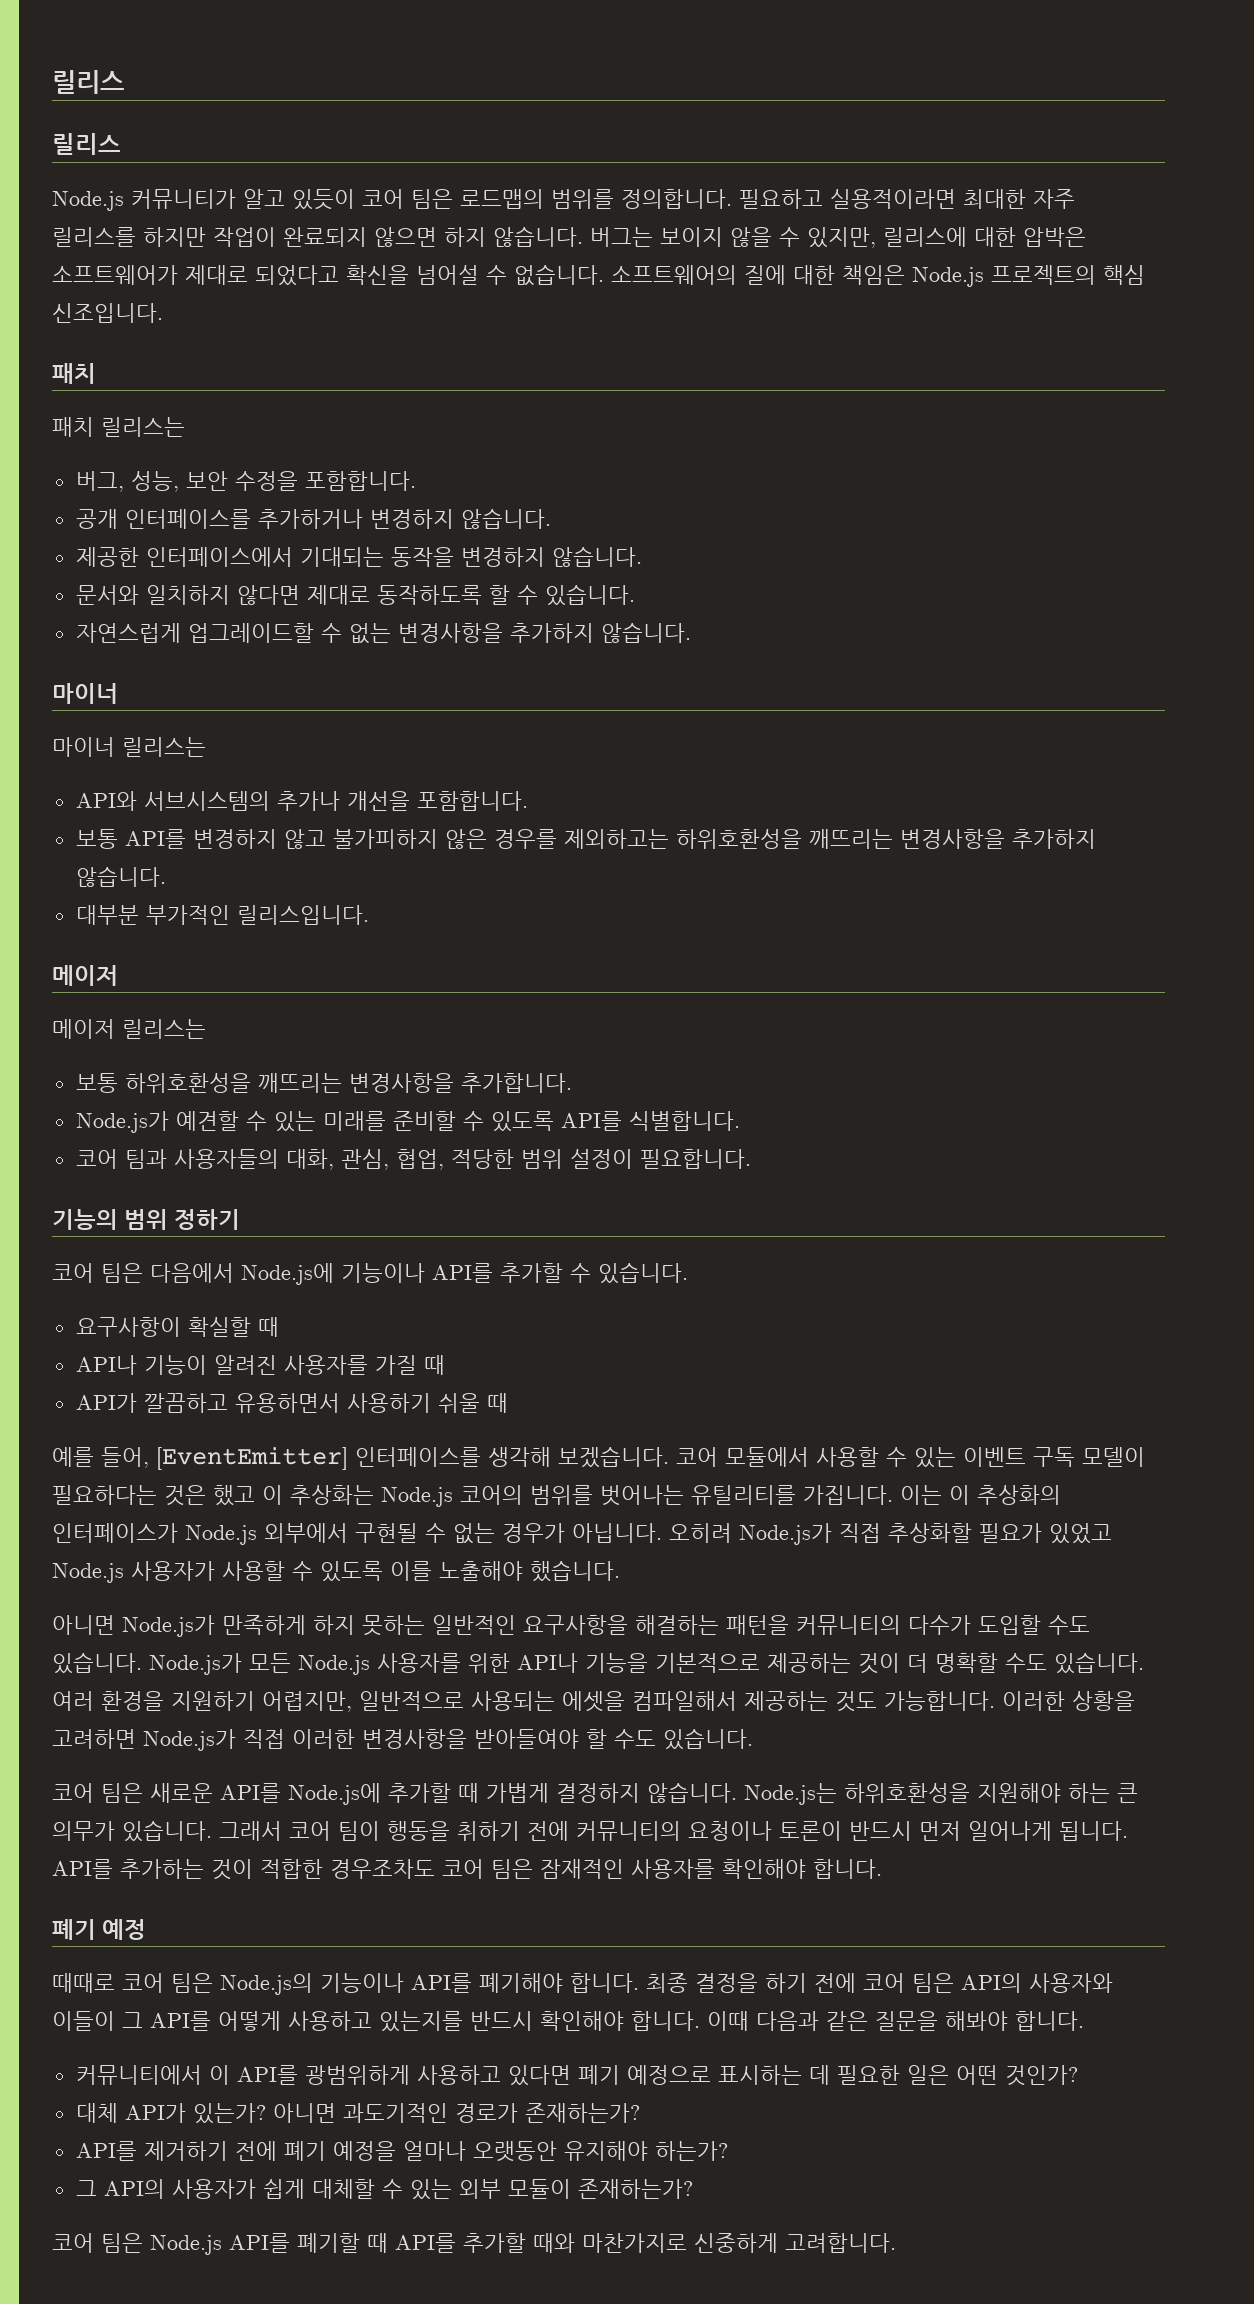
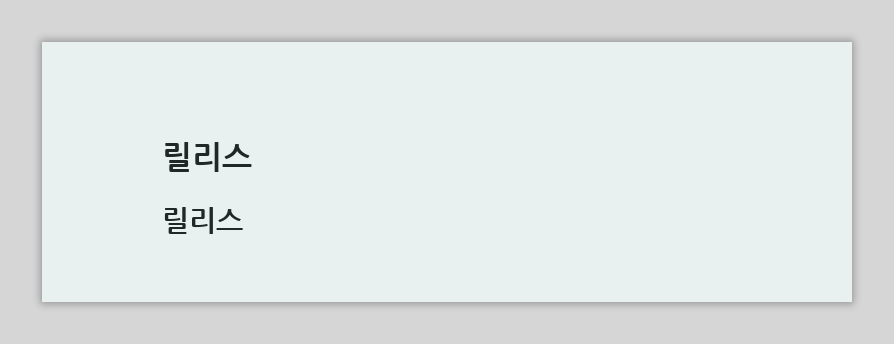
- Node.js 커뮤니티가 알고 있듯이 코어 팀은 로드맵의 범위를 정의합니다. 필요하고 실용적이라면 최대한 자주 릴리스를 하지만 작업이 완료되지 않으면 하지 않습니다. 버그는 보이지 않을 수 있지만, 릴리스에 대한 압박은 소프트웨어가 제대로 되었다고 확신을 넘어설 수 없습니다. 소프트웨어의 질에 대한 책임은 Node.js 프로젝트의 핵심 신조입니다.
- 패치
- 패치 릴리스는
- 버그, 성능, 보안 수정을 포함합니다.
- 공개 인터페이스를 추가하거나 변경하지 않습니다.
- 제공한 인터페이스에서 기대되는 동작을 변경하지 않습니다.
- 문서와 일치하지 않다면 제대로 동작하도록 할 수 있습니다.
- 자연스럽게 업그레이드할 수 없는 변경사항을 추가하지 않습니다.
- 마이너
- 마이너 릴리스는
- API와 서브시스템의 추가나 개선을 포함합니다.
- 보통 API를 변경하지 않고 불가피하지 않은 경우를 제외하고는 하위호환성을 깨뜨리는 변경사항을 추가하지 않습니다.
- 대부분 부가적인 릴리스입니다.
- 메이저
- 메이저 릴리스는
- 보통 하위호환성을 깨뜨리는 변경사항을 추가합니다.
- Node.js가 예견할 수 있는 미래를 준비할 수 있도록 API를 식별합니다.
- 코어 팀과 사용자들의 대화, 관심, 협업, 적당한 범위 설정이 필요합니다.
- 기능의 범위 정하기
- 코어 팀은 다음에서 Node.js에 기능이나 API를 추가할 수 있습니다.
- 요구사항이 확실할 때
- API나 기능이 알려진 사용자를 가질 때
- API가 깔끔하고 유용하면서 사용하기 쉬울 때
- 예를 들어, [EventEmitter] 인터페이스를 생각해 보겠습니다. 코어 모듈에서 사용할 수 있는 이벤트 구독 모델이 필요하다는 것은 했고 이 추상화는 Node.js 코어의 범위를 벗어나는 유틸리티를 가집니다. 이는 이 추상화의 인터페이스가 Node.js 외부에서 구현될 수 없는 경우가 아닙니다. 오히려 Node.js가 직접 추상화할 필요가 있었고 Node.js 사용자가 사용할 수 있도록 이를 노출해야 했습니다.
- 아니면 Node.js가 만족하게 하지 못하는 일반적인 요구사항을 해결하는 패턴을 커뮤니티의 다수가 도입할 수도 있습니다. Node.js가 모든 Node.js 사용자를 위한 API나 기능을 기본적으로 제공하는 것이 더 명확할 수도 있습니다. 여러 환경을 지원하기 어렵지만, 일반적으로 사용되는 에셋을 컴파일해서 제공하는 것도 가능합니다. 이러한 상황을 고려하면 Node.js가 직접 이러한 변경사항을 받아들여야 할 수도 있습니다.
- 코어 팀은 새로운 API를 Node.js에 추가할 때 가볍게 결정하지 않습니다. Node.js는 하위호환성을 지원해야 하는 큰 의무가 있습니다. 그래서 코어 팀이 행동을 취하기 전에 커뮤니티의 요청이나 토론이 반드시 먼저 일어나게 됩니다. API를 추가하는 것이 적합한 경우조차도 코어 팀은 잠재적인 사용자를 확인해야 합니다.
- 폐기 예정
- 때때로 코어 팀은 Node.js의 기능이나 API를 폐기해야 합니다. 최종 결정을 하기 전에 코어 팀은 API의 사용자와 이들이 그 API를 어떻게 사용하고 있는지를 반드시 확인해야 합니다. 이때 다음과 같은 질문을 해봐야 합니다.
- 커뮤니티에서 이 API를 광범위하게 사용하고 있다면 폐기 예정으로 표시하는 데 필요한 일은 어떤 것인가?
- 대체 API가 있는가? 아니면 과도기적인 경로가 존재하는가?
- API를 제거하기 전에 폐기 예정을 얼마나 오랫동안 유지해야 하는가?
- 그 API의 사용자가 쉽게 대체할 수 있는 외부 모듈이 존재하는가?
- 코어 팀은 Node.js API를 폐기할 때 API를 추가할 때와 마찬가지로 신중하게 고려합니다.

